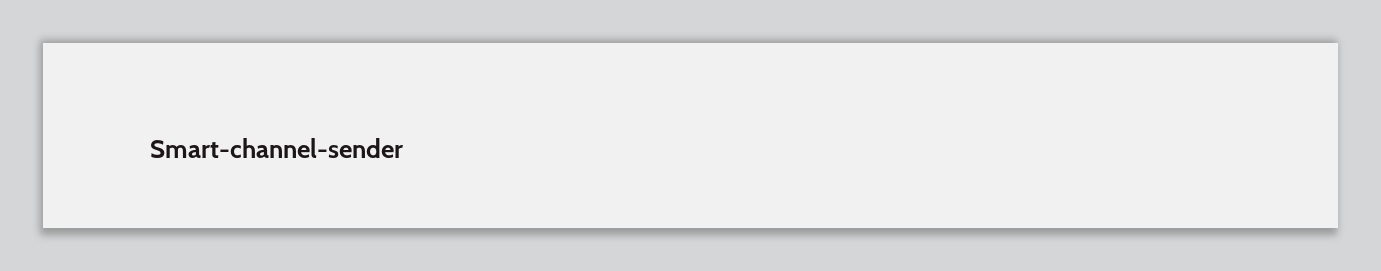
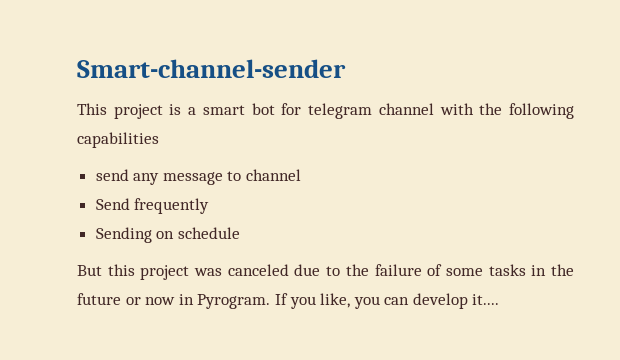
+ This project is a smart bot for telegram channel with the following capabilities
+ send any message to channel
+ Send frequently
+ Sending on schedule
+ But this project was canceled due to the failure of some tasks in the future or now in Pyrogram. If you like, you can develop it....

